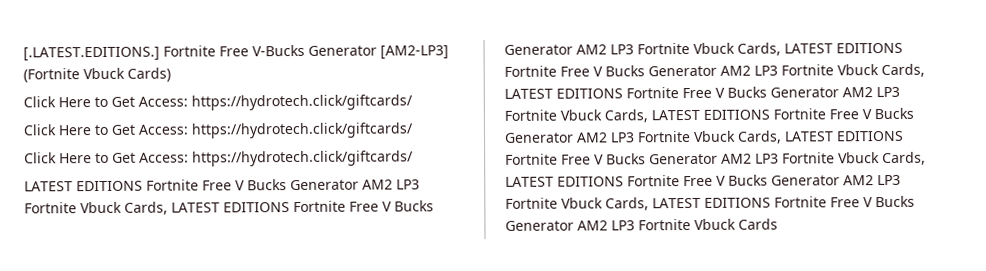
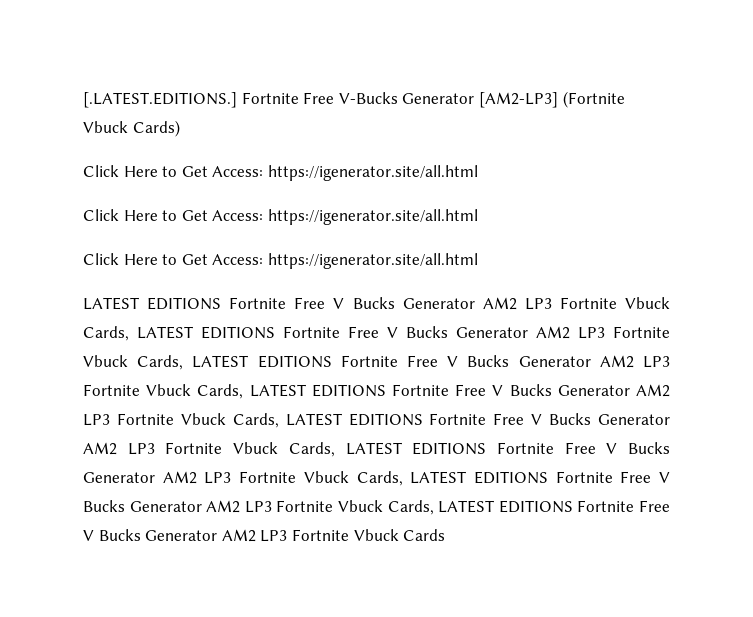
  [.LATEST.EDITIONS.] Fortnite Free V-Bucks Generator [AM2-LP3] (Fortnite Vbuck Cards)
- Click Here to Get Access: https://hydrotech.click/giftcards/
- Click Here to Get Access: https://hydrotech.click/giftcards/
- Click Here to Get Access: https://hydrotech.click/giftcards/
+ Click Here to Get Access: https://igenerator.site/all.html
+ Click Here to Get Access: https://igenerator.site/all.html
+ Click Here to Get Access: https://igenerator.site/all.html

